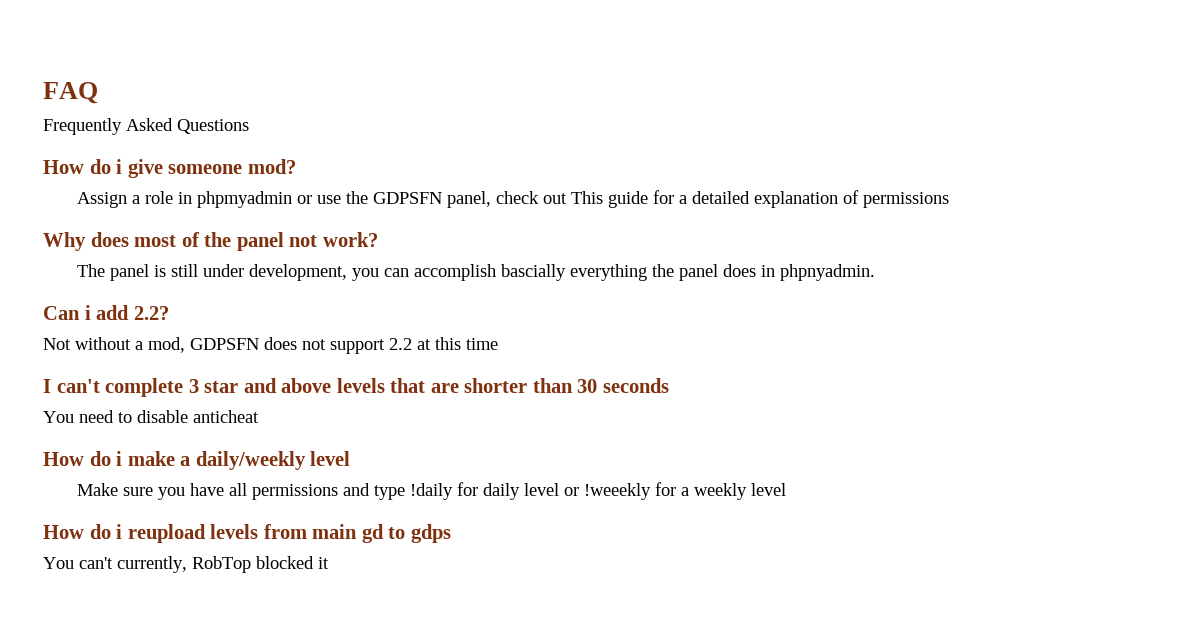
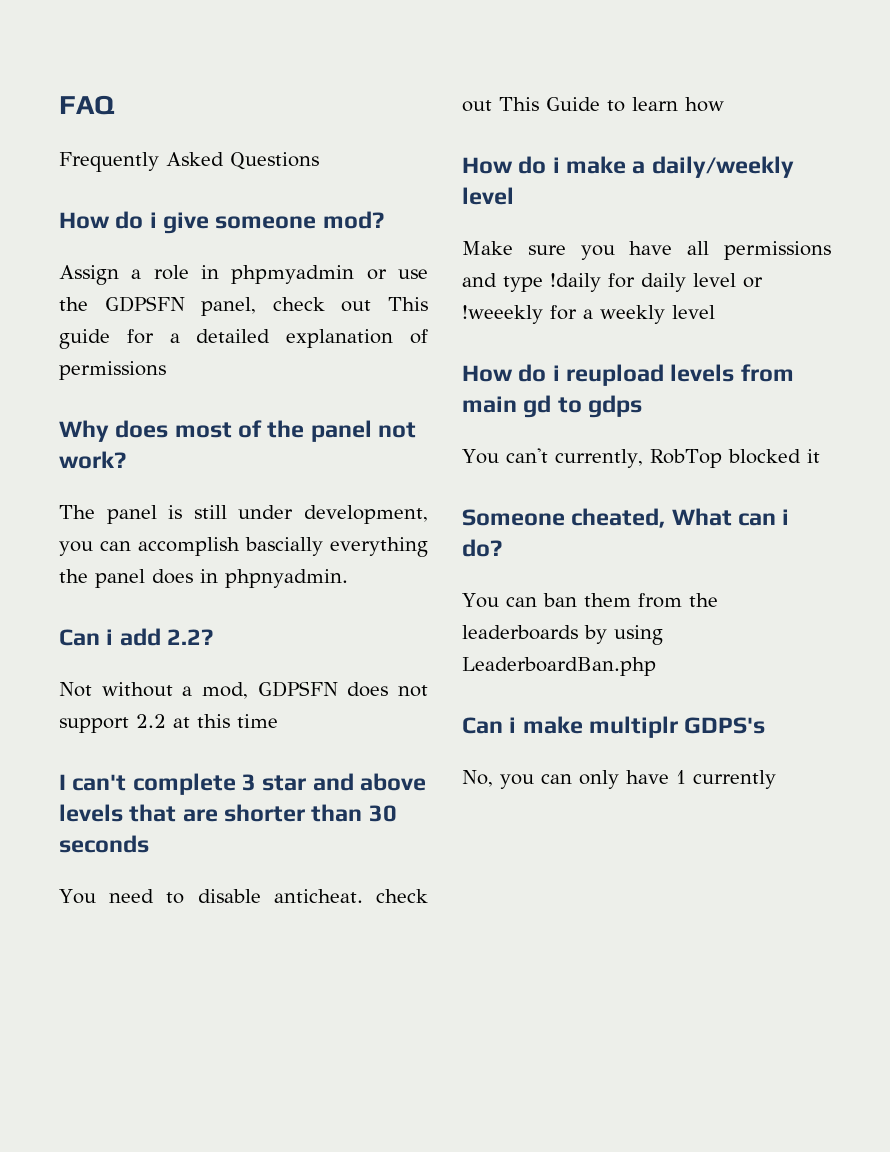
- You need to disable anticheat
+ You need to disable anticheat. check out This Guide to learn how
+ Someone cheated, What can i do?
+ You can ban them from the leaderboards by using LeaderboardBan.php
+ Can i make multiplr GDPS's
+ No, you can only have 1 currently

